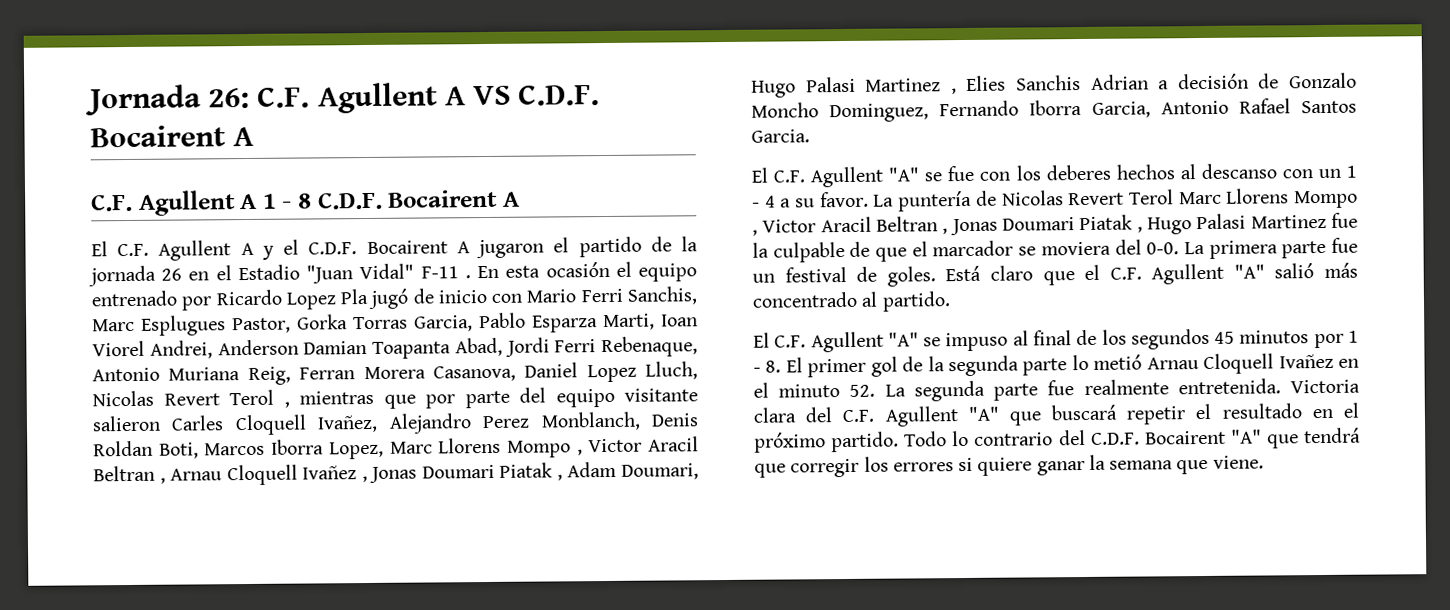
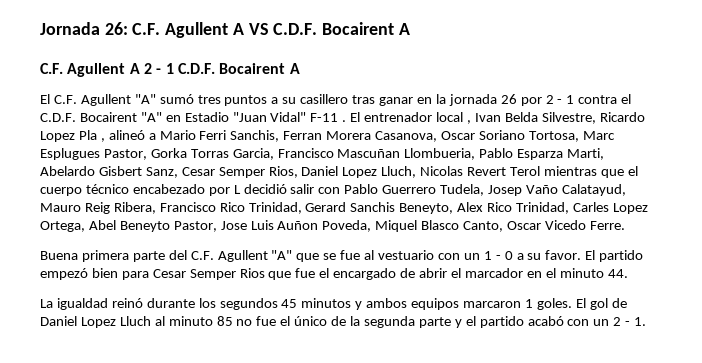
- C.F. Agullent A 1 - 8 C.D.F. Bocairent A
+ C.F. Agullent A 2 - 1 C.D.F. Bocairent A
- El C.F. Agullent A y el C.D.F. Bocairent A jugaron el partido de la jornada 26 en el Estadio "Juan Vidal" F-11 .
+ El C.F. Agullent "A" sumó tres puntos a su casillero tras ganar en la jornada 26 por 2 - 1 contra el C.D.F. Bocairent "A" en Estadio "Juan Vidal" F-11 .
- En esta ocasión el equipo entrenado por Ricardo Lopez Pla jugó de inicio con Mario Ferri Sanchis, Marc Esplugues Pastor, Gorka Torras Garcia, Pablo Esparza Marti, Ioan Viorel Andrei, Anderson Damian Toapanta Abad, Jordi Ferri Rebenaque, Antonio Muriana Reig, Ferran Morera Casanova, Daniel Lopez Lluch, Nicolas Revert Terol , mientras que por parte del equipo visitante salieron Carles Cloquell Ivañez, Alejandro Perez Monblanch, Denis Roldan Boti, Marcos Iborra Lopez, Marc Llorens Mompo , Victor Aracil Beltran , Arnau Cloquell Ivañez , Jonas Doumari Piatak , Adam Doumari, Hugo Palasi Martinez , Elies Sanchis Adrian a decisión de Gonzalo Moncho Dominguez, Fernando Iborra Garcia, Antonio Rafael Santos Garcia.
- El C.F. Agullent "A" se fue con los deberes hechos al descanso con un 1 - 4 a su favor. La puntería de Nicolas Revert Terol Marc Llorens Mompo , Victor Aracil Beltran , Jonas Doumari Piatak , Hugo Palasi Martinez fue la culpable de que el marcador se moviera del 0-0. La primera parte fue un festival de goles. Está claro que el C.F. Agullent "A" salió más concentrado al partido.
- El C.F. Agullent "A" se impuso al final de los segundos 45 minutos por 1 - 8. El primer gol de la segunda parte lo metió Arnau Cloquell Ivañez en el minuto 52. La segunda parte fue realmente entretenida. Victoria clara del C.F. Agullent "A" que buscará repetir el resultado en el próximo partido. Todo lo contrario del C.D.F. Bocairent "A" que tendrá que corregir los errores si quiere ganar la semana que viene.
+ El entrenador local , Ivan Belda Silvestre, Ricardo Lopez Pla , alineó a Mario Ferri Sanchis, Ferran Morera Casanova, Oscar Soriano Tortosa, Marc Esplugues Pastor, Gorka Torras Garcia, Francisco Mascuñan Llombueria, Pablo Esparza Marti, Abelardo Gisbert Sanz, Cesar Semper Rios, Daniel Lopez Lluch, Nicolas Revert Terol mientras que el cuerpo técnico encabezado por L decidió salir con Pablo Guerrero Tudela, Josep Vaño Calatayud, Mauro Reig Ribera, Francisco Rico Trinidad, Gerard Sanchis Beneyto, Alex Rico Trinidad, Carles Lopez Ortega, Abel Beneyto Pastor, Jose Luis Auñon Poveda, Miquel Blasco Canto, Oscar Vicedo Ferre.
+ Buena primera parte del C.F. Agullent "A" que se fue al vestuario con un 1 - 0 a su favor. El partido empezó bien para Cesar Semper Rios que fue el encargado de abrir el marcador en el minuto 44.
+ La igualdad reinó durante los segundos 45 minutos y ambos equipos marcaron 1 goles. El gol de Daniel Lopez Lluch al minuto 85 no fue el único de la segunda parte y el partido acabó con un 2 - 1.

